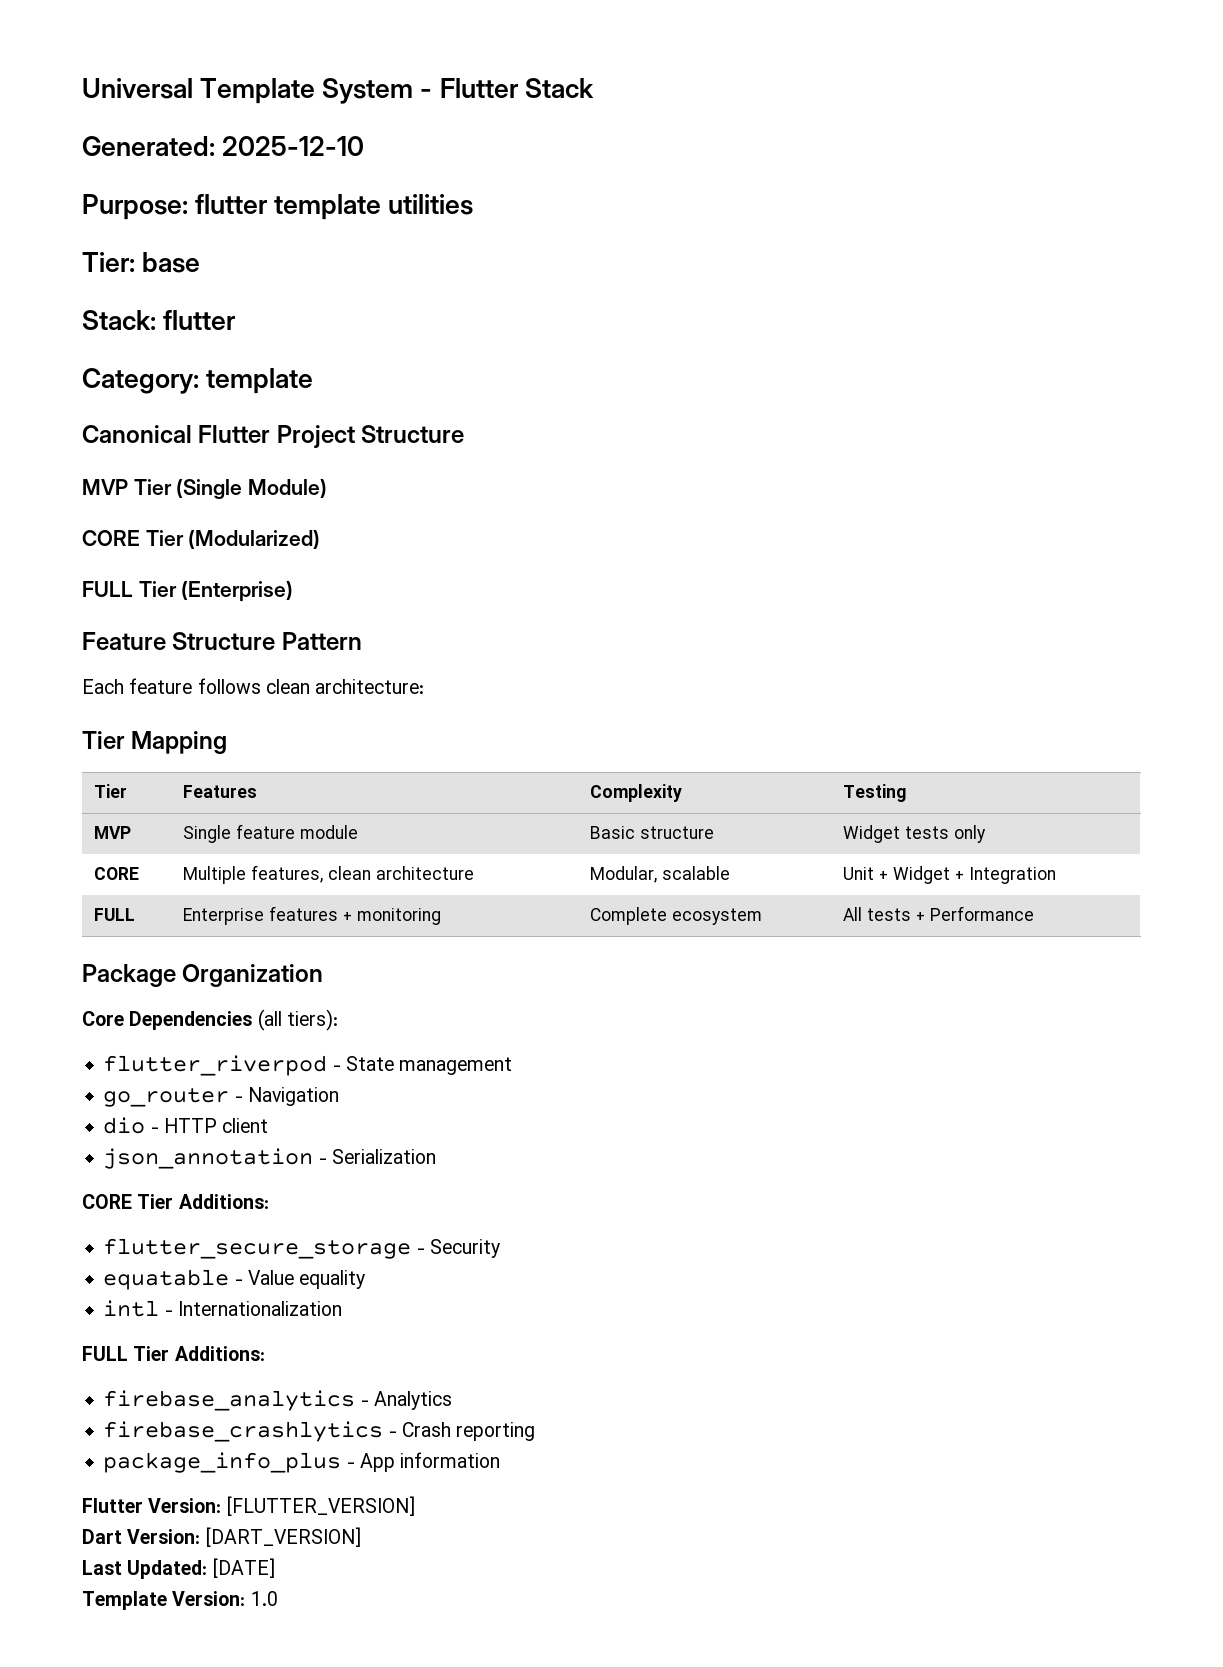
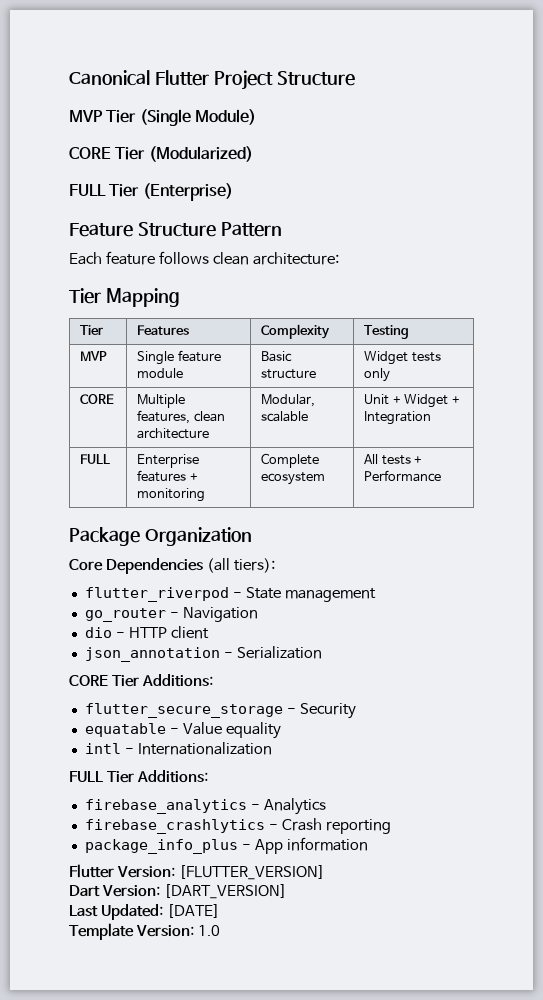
- Universal Template System - Flutter Stack
- Generated: 2025-12-10
- Purpose: flutter template utilities
- Tier: base
- Stack: flutter
- Category: template

